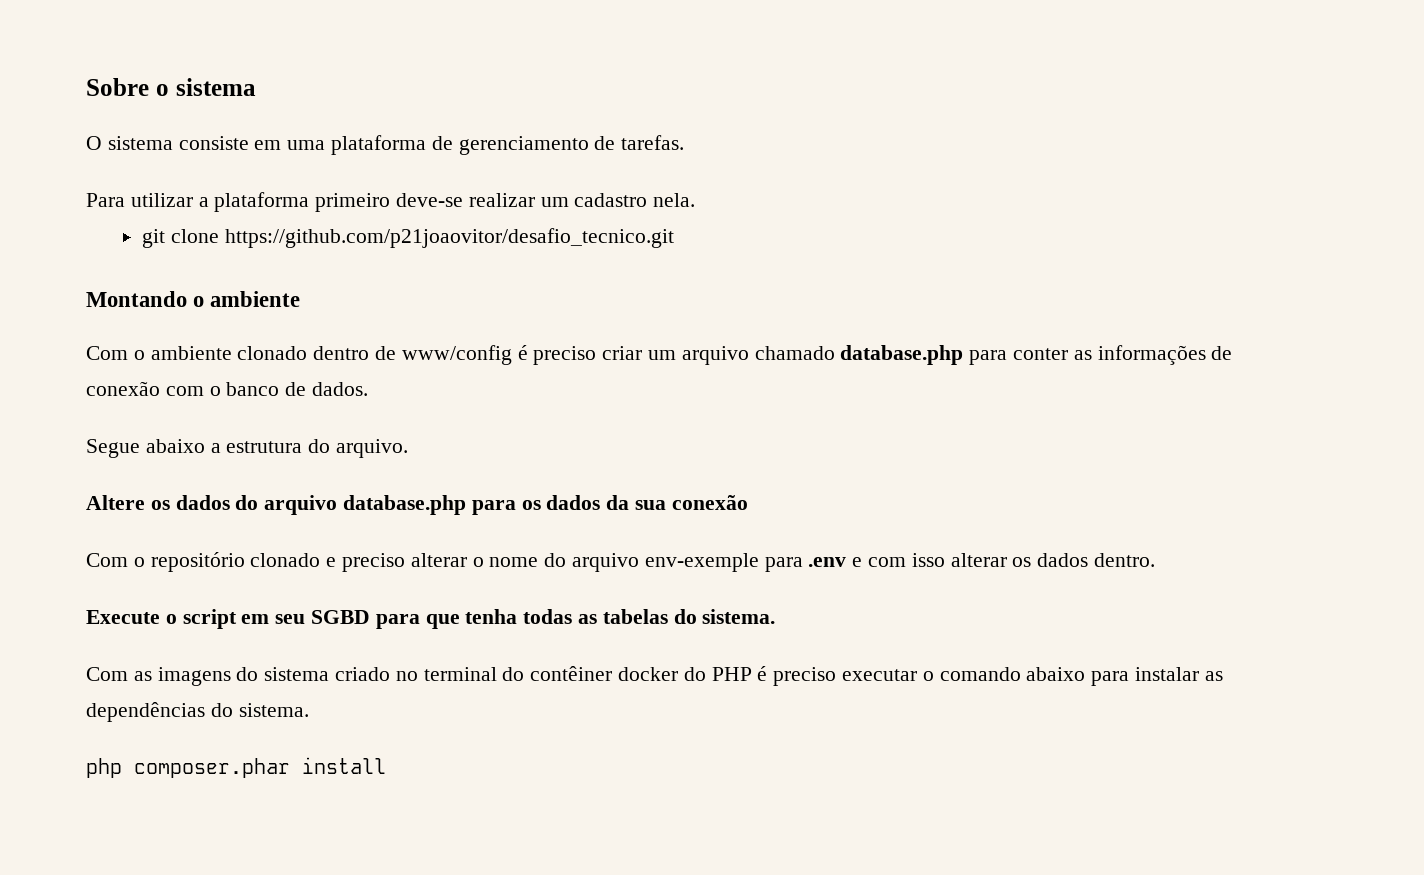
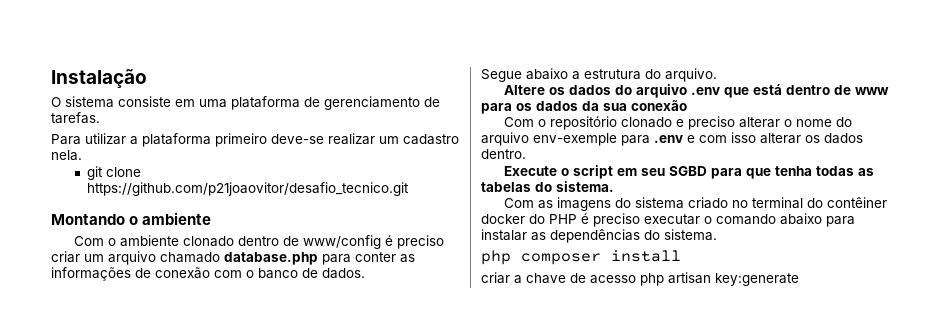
- Sobre o sistema
+ Instalação
- Altere os dados do arquivo database.php para os dados da sua conexão
+ Altere os dados do arquivo .env que está dentro de www para os dados da sua conexão
- php composer.phar install
+ php composer install
+ criar a chave de acesso php artisan key:generate

